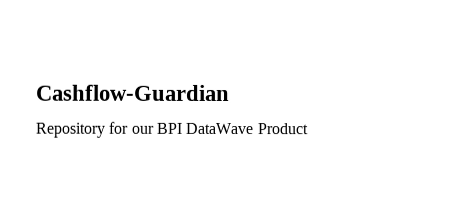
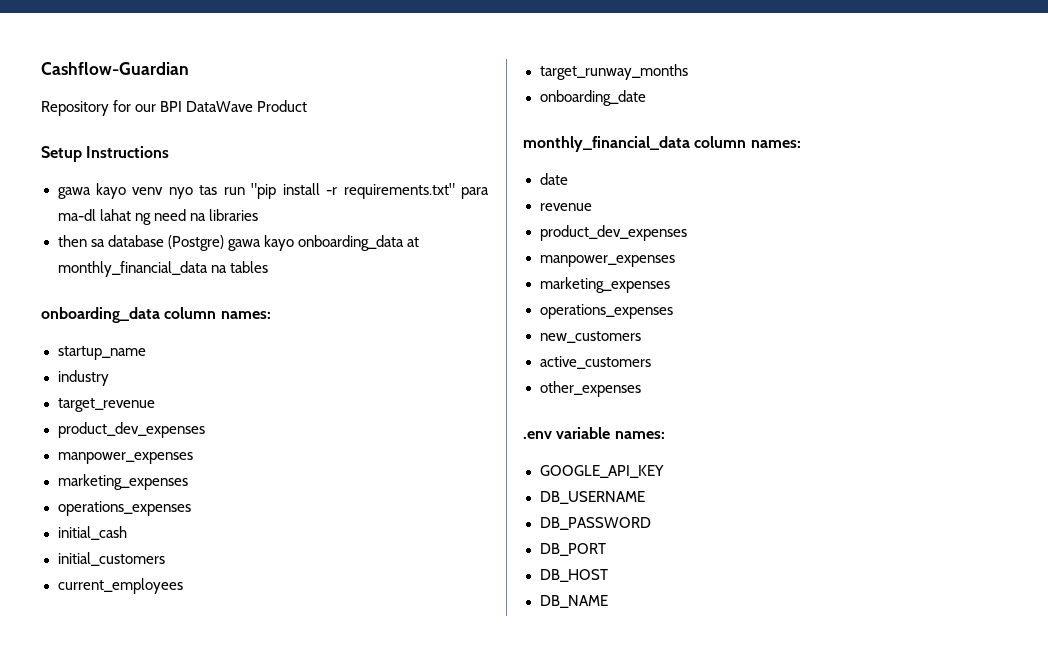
+ Setup Instructions
+ gawa kayo venv nyo tas run "pip install -r requirements.txt" para ma-dl lahat ng need na libraries
+ then sa database (Postgre) gawa kayo onboarding_data at monthly_financial_data na tables
+ onboarding_data column names:
+ startup_name
+ industry
+ target_revenue
+ product_dev_expenses
+ manpower_expenses
+ marketing_expenses
+ operations_expenses
+ initial_cash
+ initial_customers
+ current_employees
+ target_runway_months
+ onboarding_date
+ monthly_financial_data column names:
+ date
+ revenue
+ product_dev_expenses
+ manpower_expenses
+ marketing_expenses
+ operations_expenses
+ new_customers
+ active_customers
+ other_expenses
+ .env variable names:
+ GOOGLE_API_KEY
+ DB_USERNAME
+ DB_PASSWORD
+ DB_PORT
+ DB_HOST
+ DB_NAME

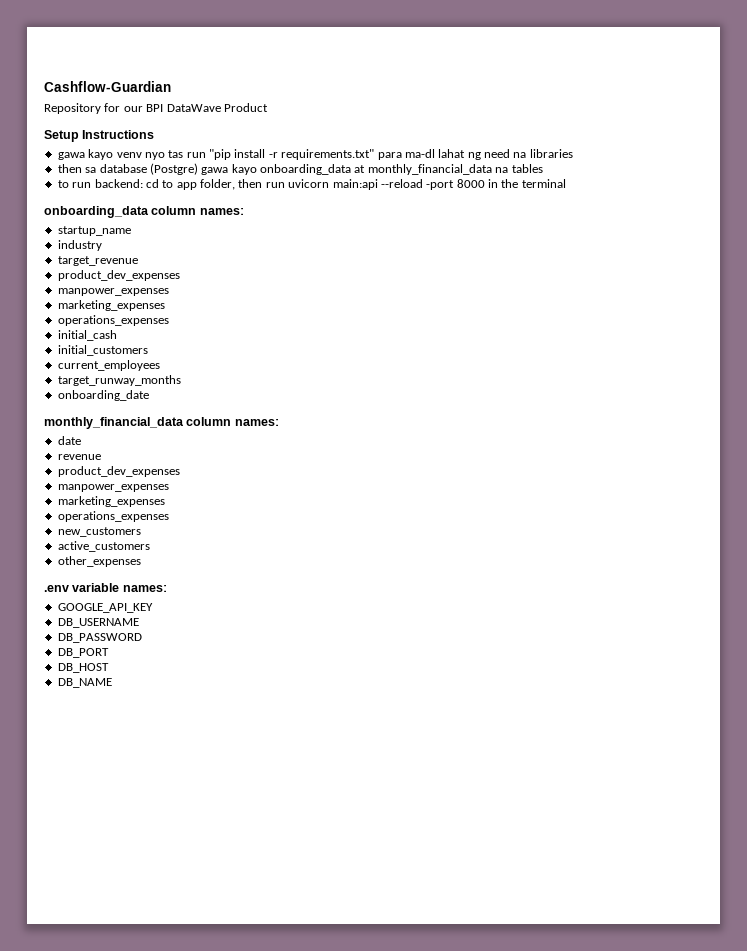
+ to run backend: cd to app folder, then run uvicorn main:api --reload -port 8000 in the terminal

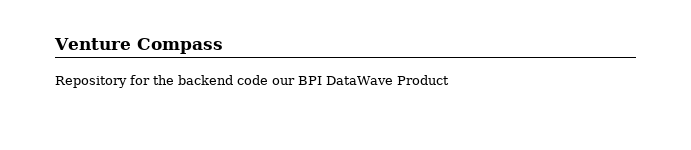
- Cashflow-Guardian
+ Venture Compass
- Repository for our BPI DataWave Product
+ Repository for the backend code our BPI DataWave Product
- Setup Instructions
- gawa kayo venv nyo tas run "pip install -r requirements.txt" para ma-dl lahat ng need na libraries
- then sa database (Postgre) gawa kayo onboarding_data at monthly_financial_data na tables
- to run backend: cd to app folder, then run uvicorn main:api --reload -port 8000 in the terminal
- onboarding_data column names:
- startup_name
- industry
- target_revenue
- product_dev_expenses
- manpower_expenses
- marketing_expenses
- operations_expenses
- initial_cash
- initial_customers
- current_employees
- target_runway_months
- onboarding_date
- monthly_financial_data column names:
- date
- revenue
- product_dev_expenses
- manpower_expenses
- marketing_expenses
- operations_expenses
- new_customers
- active_customers
- other_expenses
- .env variable names:
- GOOGLE_API_KEY
- DB_USERNAME
- DB_PASSWORD
- DB_PORT
- DB_HOST
- DB_NAME

